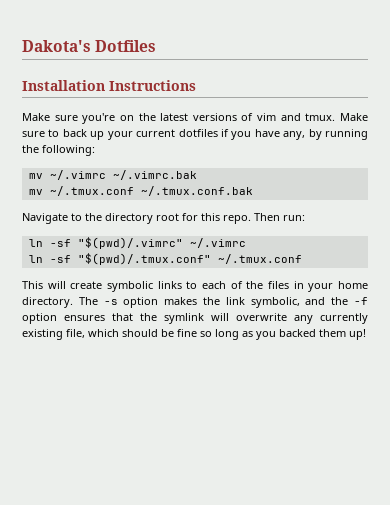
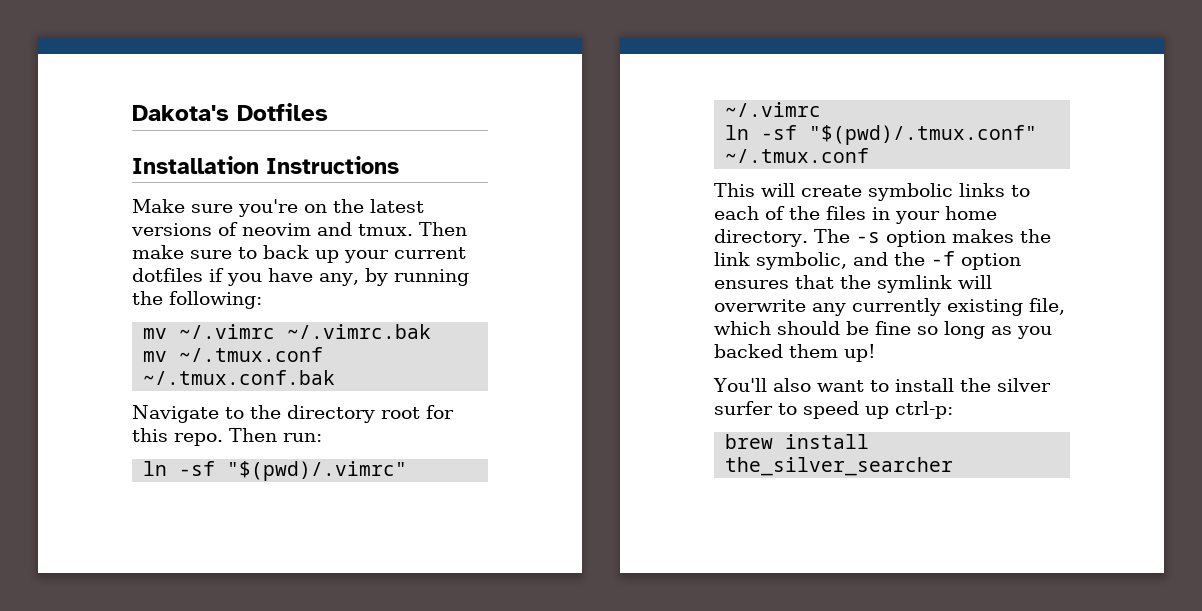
- Make sure you're on the latest versions of vim and tmux.
+ Make sure you're on the latest versions of neovim and tmux.
- Make sure to back up your current dotfiles if you have any, by running the following:
+ Then make sure to back up your current dotfiles if you have any, by running the following:
+ You'll also want to install the silver surfer to speed up ctrl-p:
+ brew install the_silver_searcher

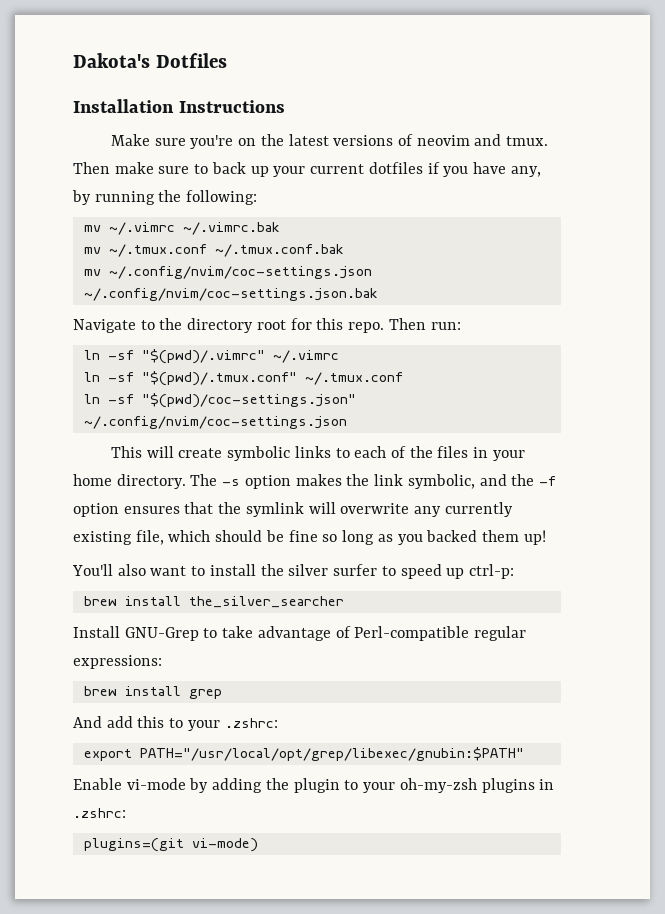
+ mv ~/.config/nvim/coc-settings.json ~/.config/nvim/coc-settings.json.bak
+ ln -sf "$(pwd)/coc-settings.json" ~/.config/nvim/coc-settings.json
+ Install GNU-Grep to take advantage of Perl-compatible regular expressions:
+ brew install grep
+ And add this to your .zshrc:
+ export PATH="/usr/local/opt/grep/libexec/gnubin:$PATH"
+ Enable vi-mode by adding the plugin to your oh-my-zsh plugins in .zshrc:
+ plugins=(git vi-mode)

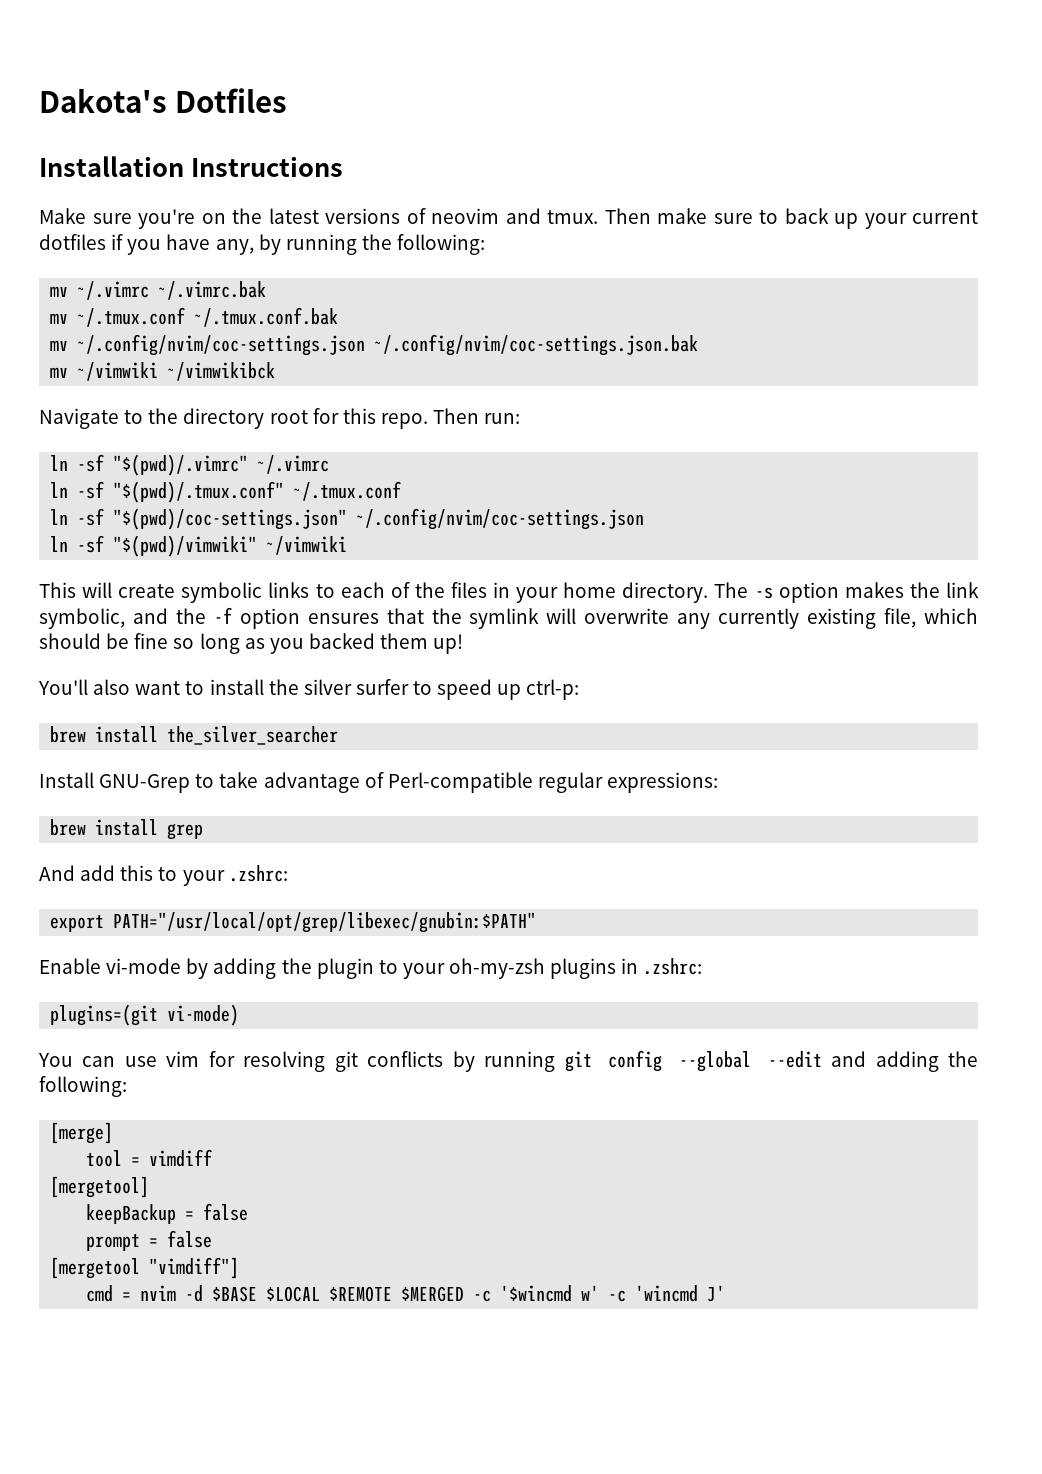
+ mv ~/vimwiki ~/vimwikibck
+ ln -sf "$(pwd)/vimwiki" ~/vimwiki
+ You can use vim for resolving git conflicts by running git config --global --edit and adding the following:
+ [merge]
+ tool = vimdiff
+ [mergetool]
+ keepBackup = false
+ prompt = false
+ [mergetool "vimdiff"]
+ cmd = nvim -d $BASE $LOCAL $REMOTE $MERGED -c '$wincmd w' -c 'wincmd J'

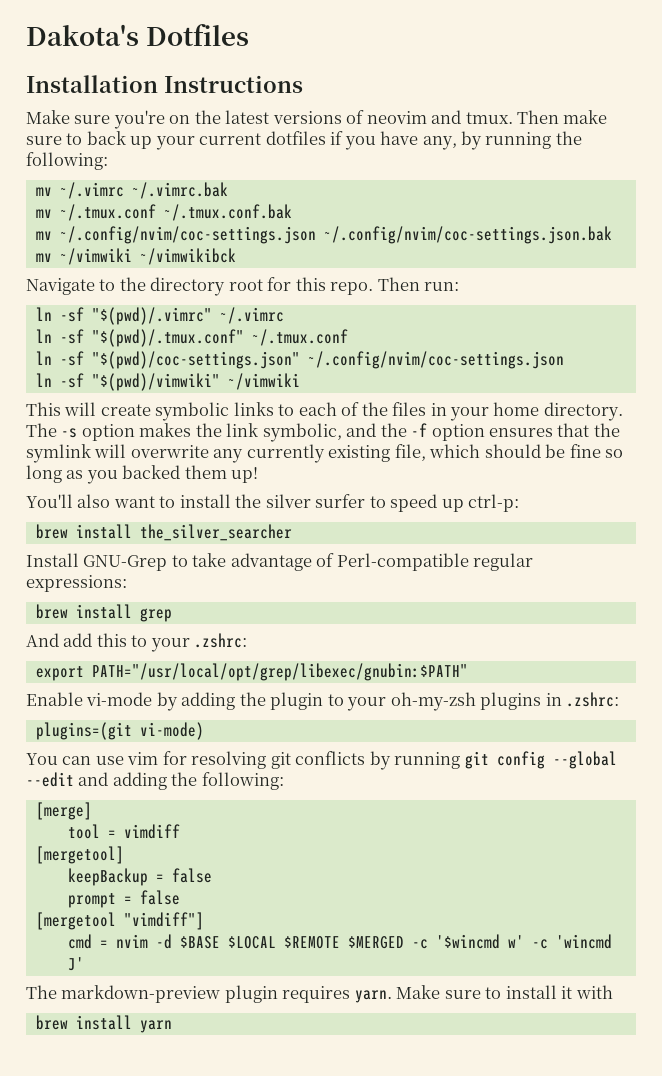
+ The markdown-preview plugin requires yarn. Make sure to install it with
+ brew install yarn

